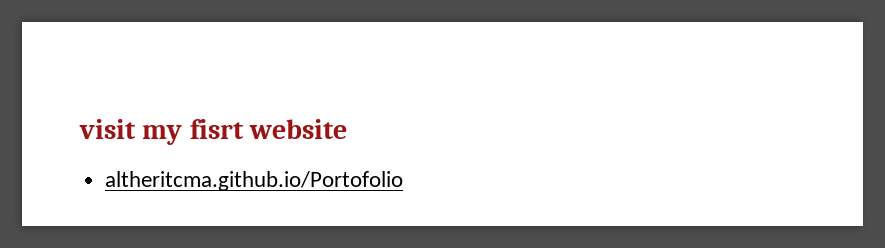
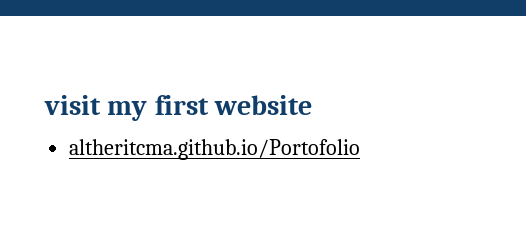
- visit my fisrt website
+ visit my first website

